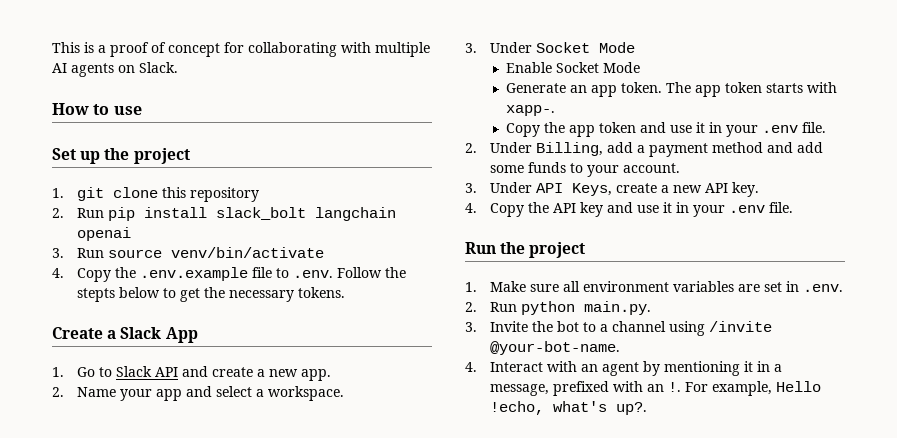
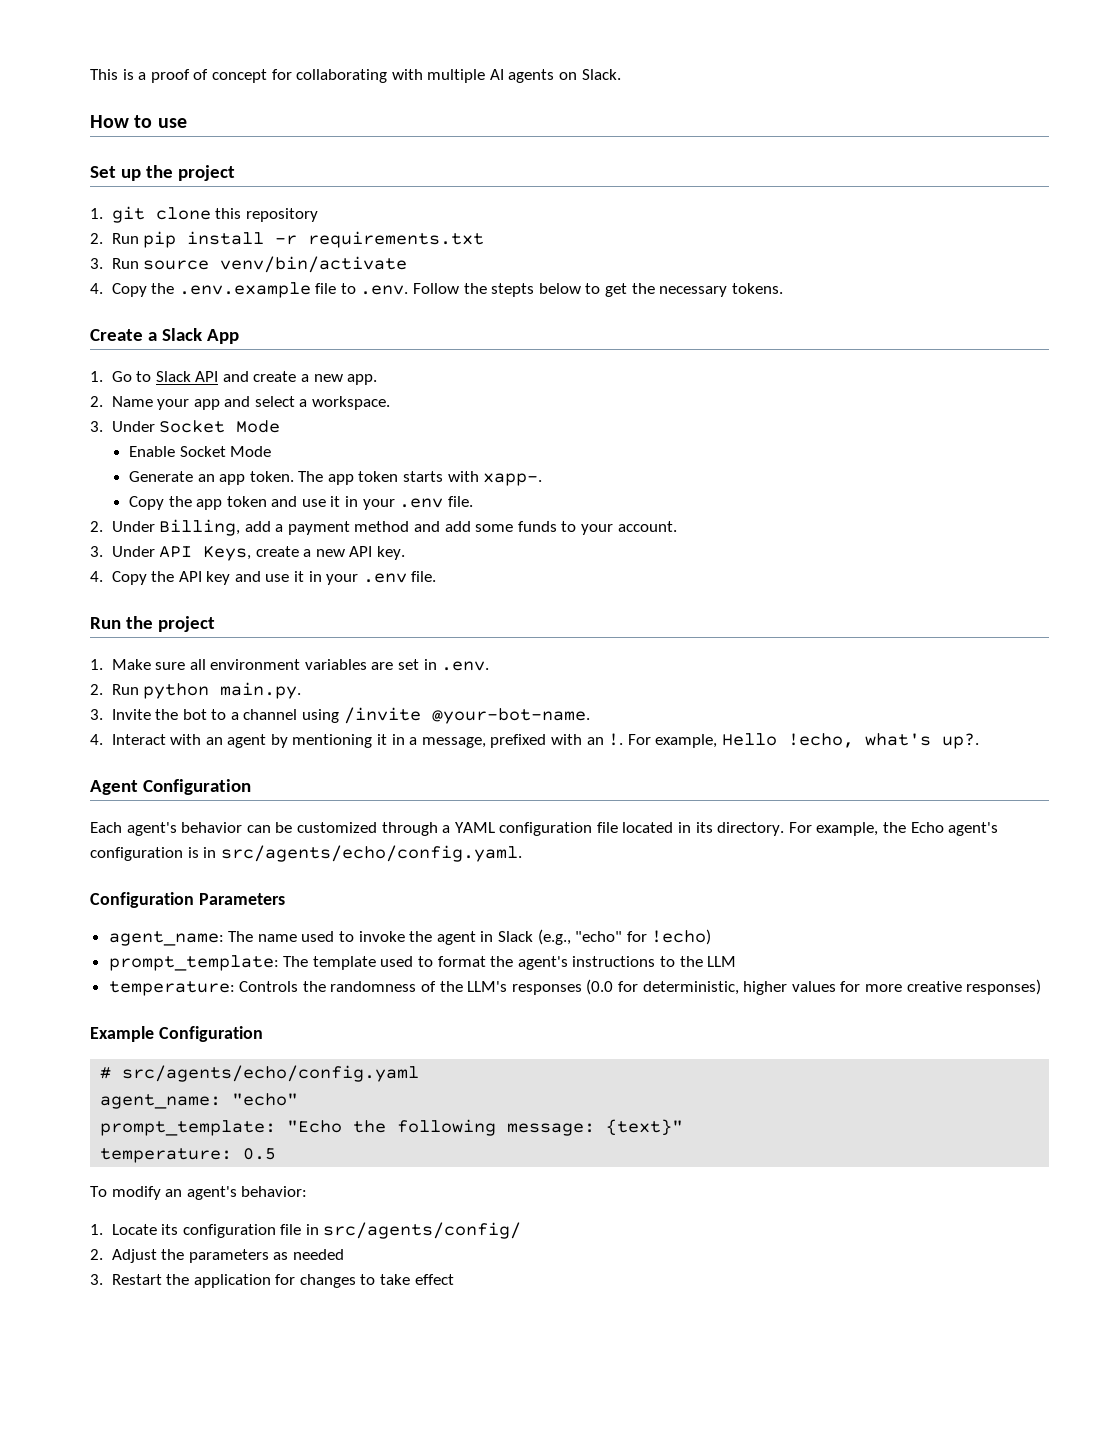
- 2. Run pip install slack_bolt langchain openai
+ 2. Run pip install -r requirements.txt
+ Agent Configuration
+ Each agent's behavior can be customized through a YAML configuration file located in its directory. For example, the Echo agent's configuration is in src/agents/echo/config.yaml.
+ Configuration Parameters
+ agent_name: The name used to invoke the agent in Slack (e.g., "echo" for !echo)
+ prompt_template: The template used to format the agent's instructions to the LLM
+ temperature: Controls the randomness of the LLM's responses (0.0 for deterministic, higher values for more creative responses)
+ Example Configuration
+ # src/agents/echo/config.yaml
+ agent_name: "echo"
+ prompt_template: "Echo the following message: {text}"
+ temperature: 0.5
+ To modify an agent's behavior:
+ 1. Locate its configuration file in src/agents/config/
+ 2. Adjust the parameters as needed
+ 3. Restart the application for changes to take effect

